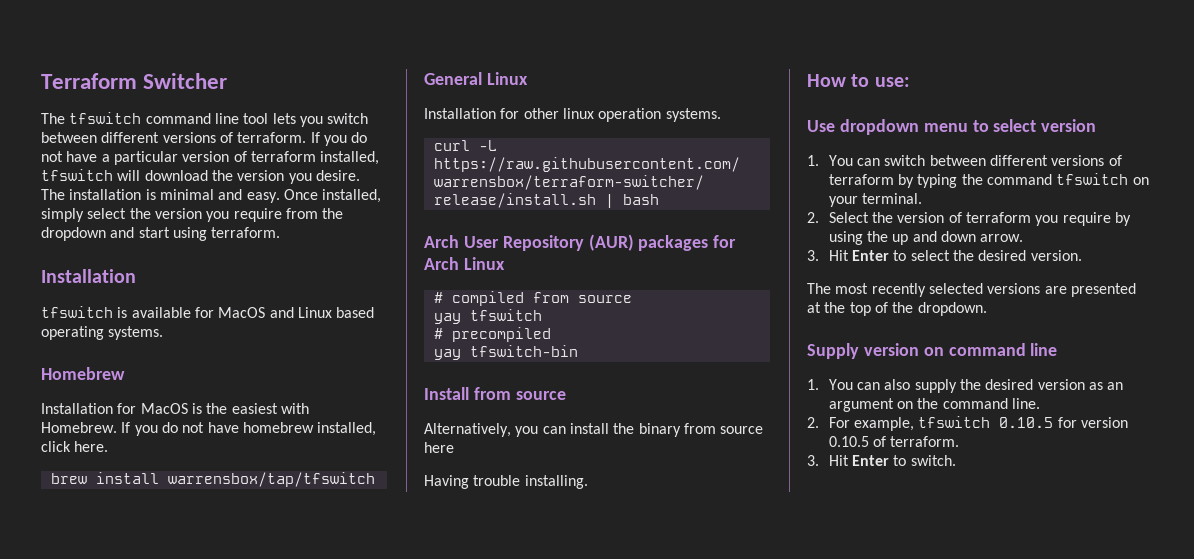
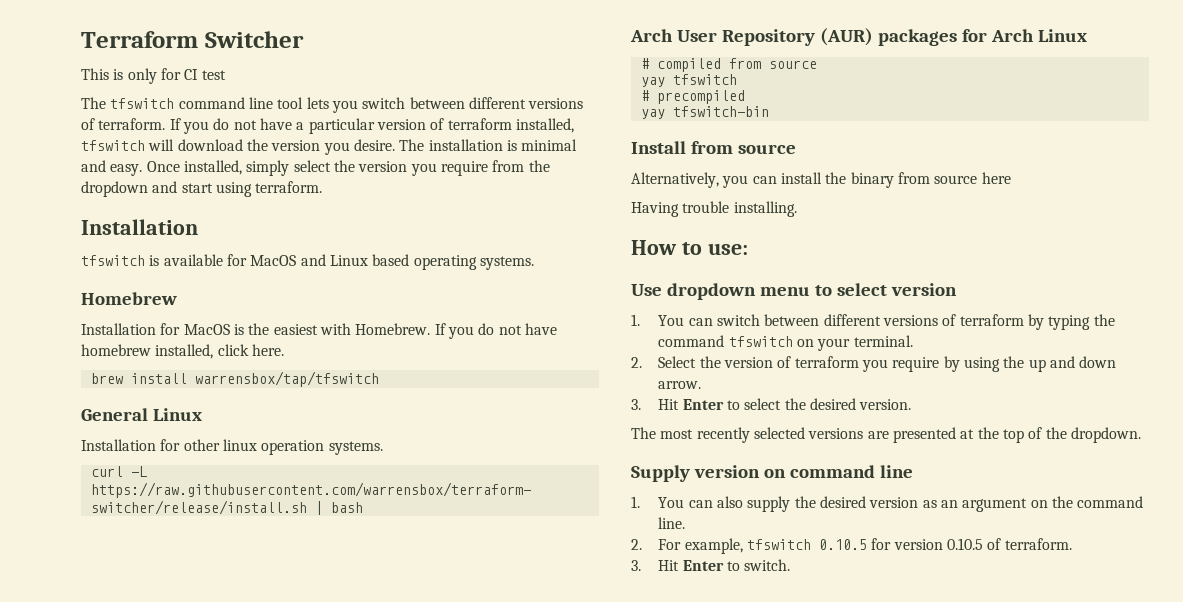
+ This is only for CI test

